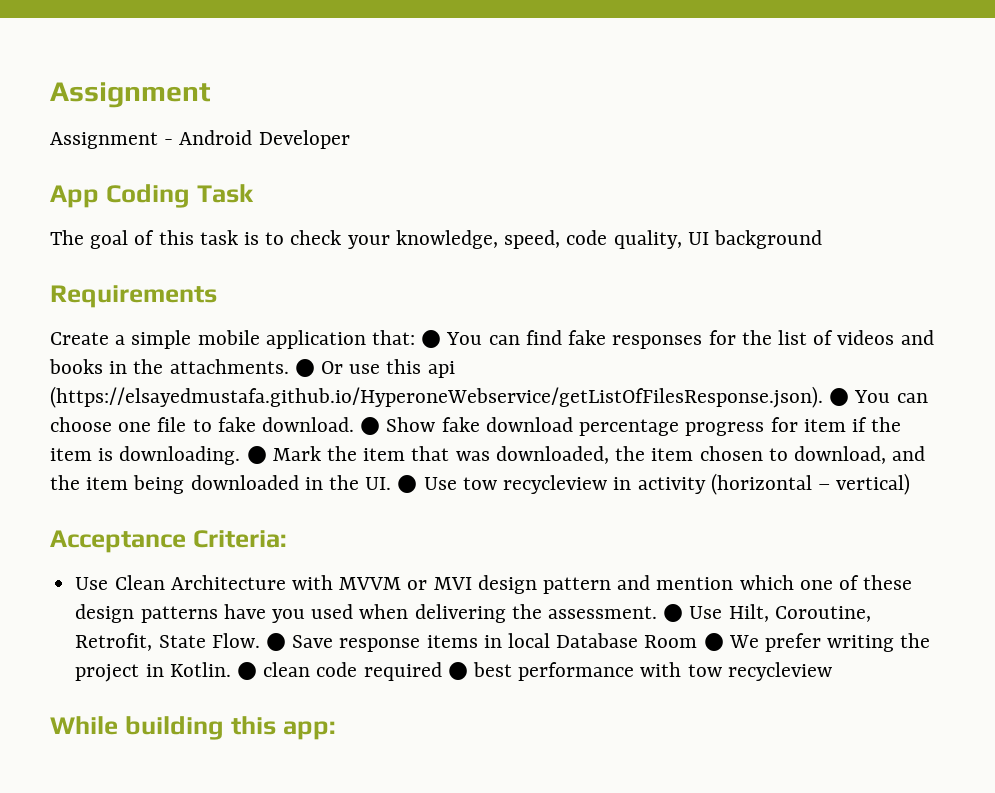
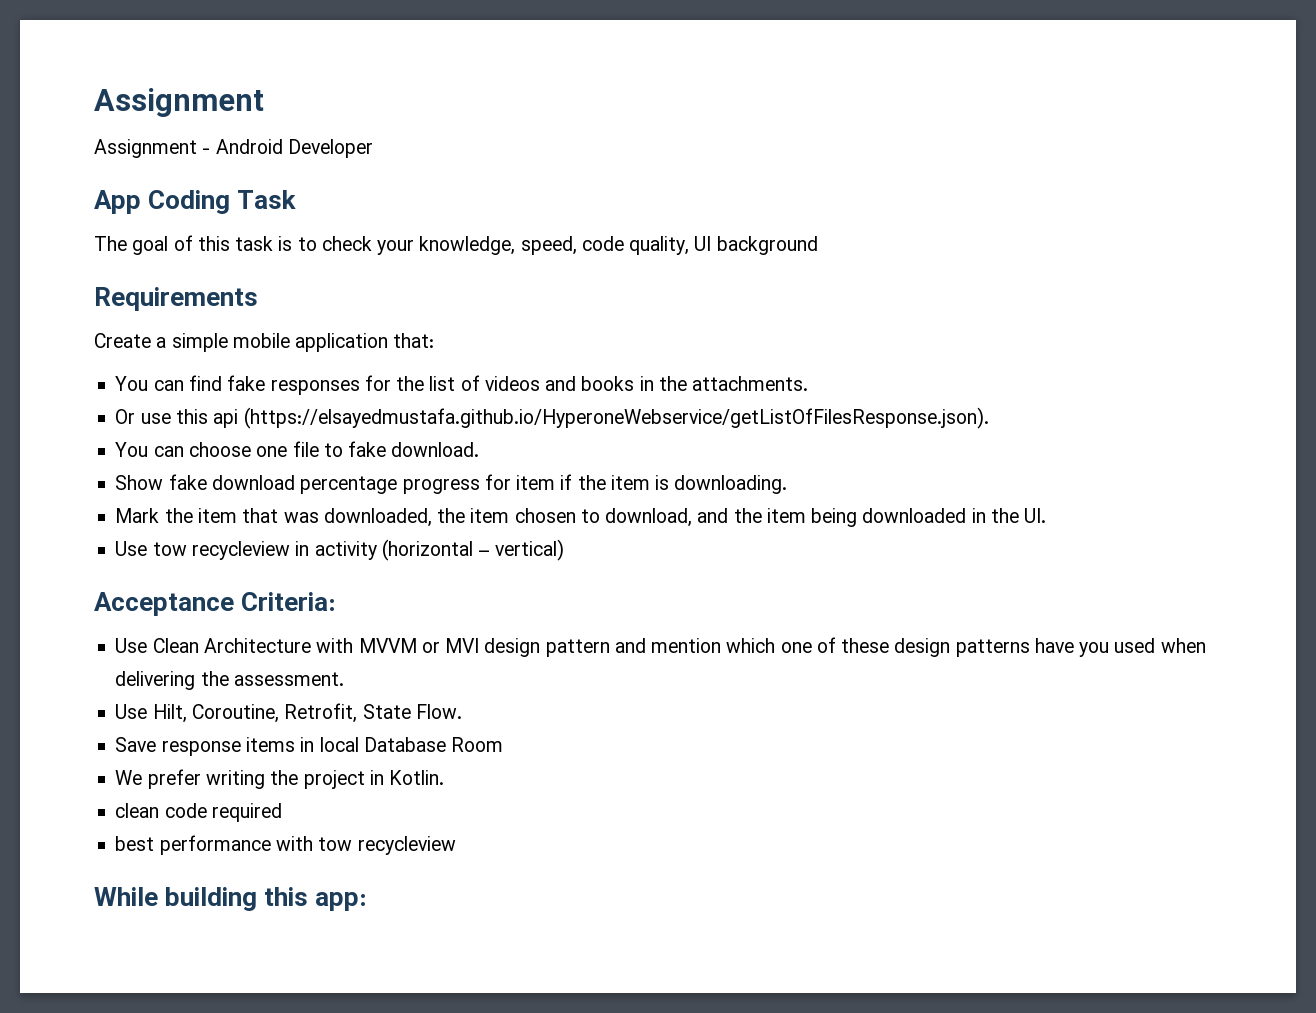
- Create a simple mobile application that: ● You can find fake responses for the list of videos and books in the attachments. ● Or use this api (https://elsayedmustafa.github.io/HyperoneWebservice/getListOfFilesResponse.json). ● You can choose one file to fake download. ● Show fake download percentage progress for item if the item is downloading. ● Mark the item that was downloaded, the item chosen to download, and the item being downloaded in the UI. ● Use tow recycleview in activity (horizontal – vertical)
+ Create a simple mobile application that:
+ You can find fake responses for the list of videos and books in the attachments.
+ Or use this api (https://elsayedmustafa.github.io/HyperoneWebservice/getListOfFilesResponse.json).
+ You can choose one file to fake download.
+ Show fake download percentage progress for item if the item is downloading.
+ Mark the item that was downloaded, the item chosen to download, and the item being downloaded in the UI.
+ Use tow recycleview in activity (horizontal – vertical)
- Use Clean Architecture with MVVM or MVI design pattern and mention which one of these design patterns have you used when delivering the assessment. ● Use Hilt, Coroutine, Retrofit, State Flow. ● Save response items in local Database Room ● We prefer writing the project in Kotlin. ● clean code required ● best performance with tow recycleview
+ Use Clean Architecture with MVVM or MVI design pattern and mention which one of these design patterns have you used when delivering the assessment.
+ Use Hilt, Coroutine, Retrofit, State Flow.
+ Save response items in local Database Room
+ We prefer writing the project in Kotlin.
+ clean code required
+ best performance with tow recycleview

